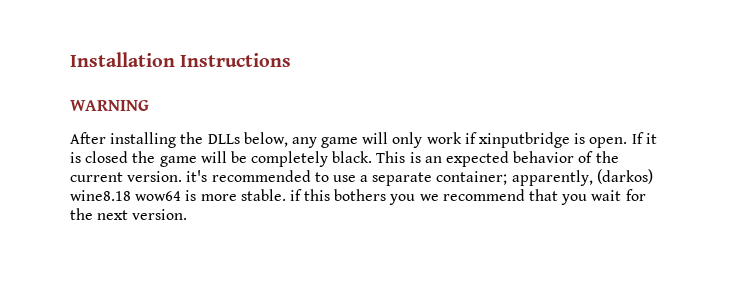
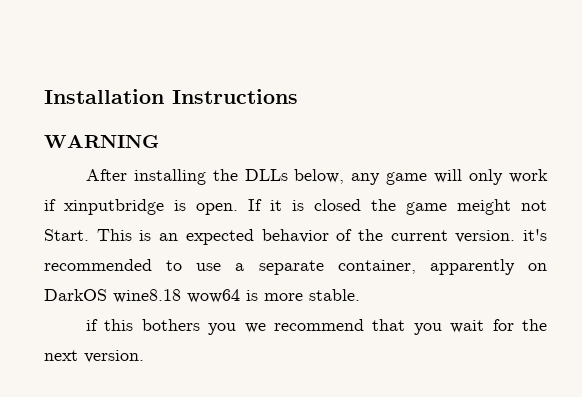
- If it is closed the game will be completely black.
+ If it is closed the game meight not Start.
- This is an expected behavior of the current version. it's recommended to use a separate container; apparently, (darkos) wine8.18 wow64 is more stable. if this bothers you we recommend that you wait for the next version.
+ This is an expected behavior of the current version. it's recommended to use a separate container, apparently on DarkOS wine8.18 wow64 is more stable.
+ if this bothers you we recommend that you wait for the next version.

